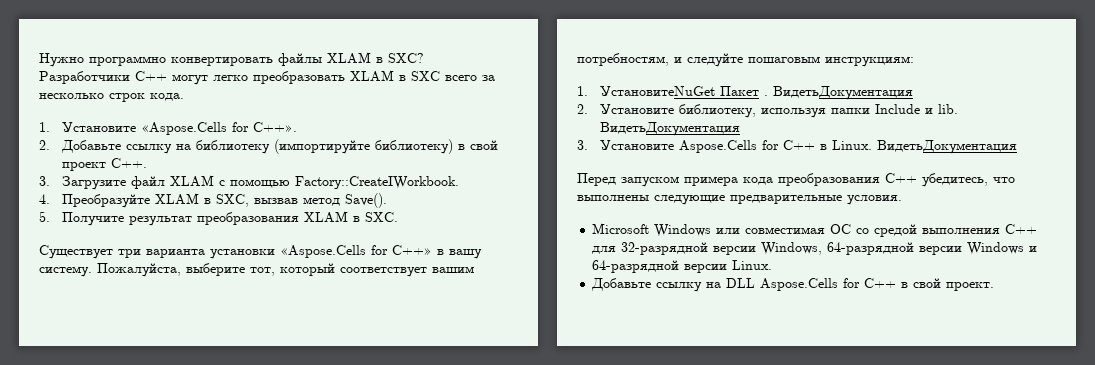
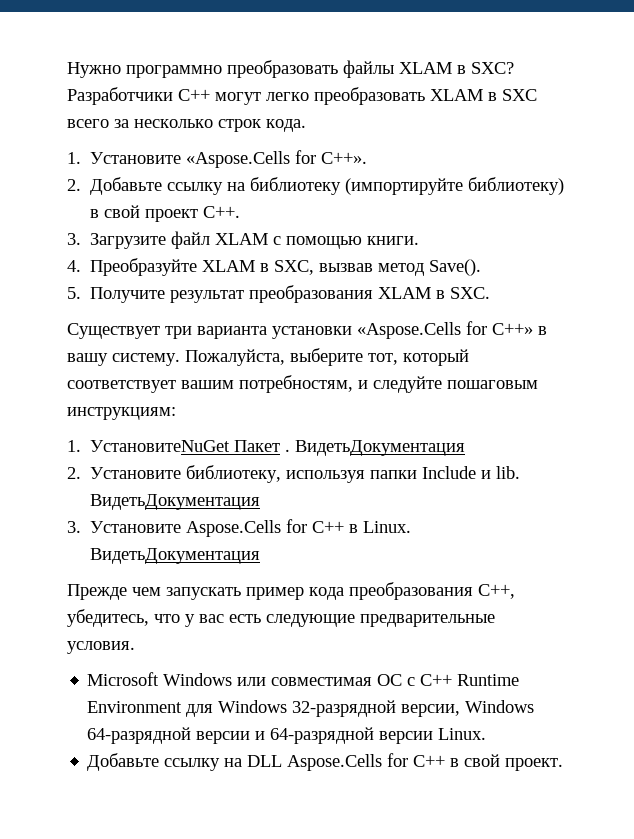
- Нужно программно конвертировать файлы XLAM в SXC?
+ Нужно программно преобразовать файлы XLAM в SXC?
- 3. Загрузите файл XLAM с помощью Factory::CreateIWorkbook.
+ 3. Загрузите файл XLAM с помощью книги.
- Перед запуском примера кода преобразования C++ убедитесь, что выполнены следующие предварительные условия.
+ Прежде чем запускать пример кода преобразования C++, убедитесь, что у вас есть следующие предварительные условия.
- Microsoft Windows или совместимая ОС со средой выполнения C++ для 32-разрядной версии Windows, 64-разрядной версии Windows и 64-разрядной версии Linux.
+ Microsoft Windows или совместимая ОС с C++ Runtime Environment для Windows 32-разрядной версии, Windows 64-разрядной версии и 64-разрядной версии Linux.

